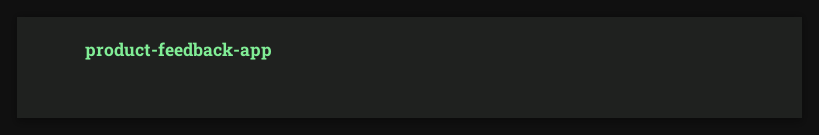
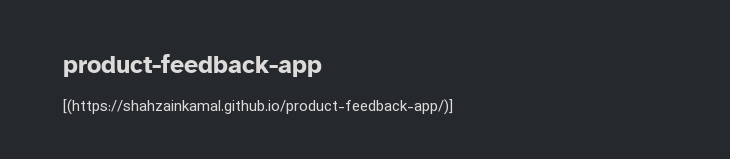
+ [(https://shahzainkamal.github.io/product-feedback-app/)]

